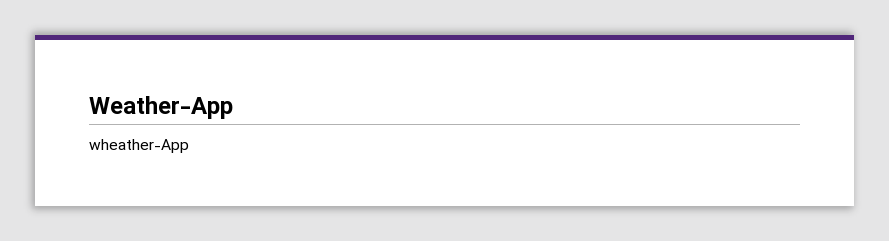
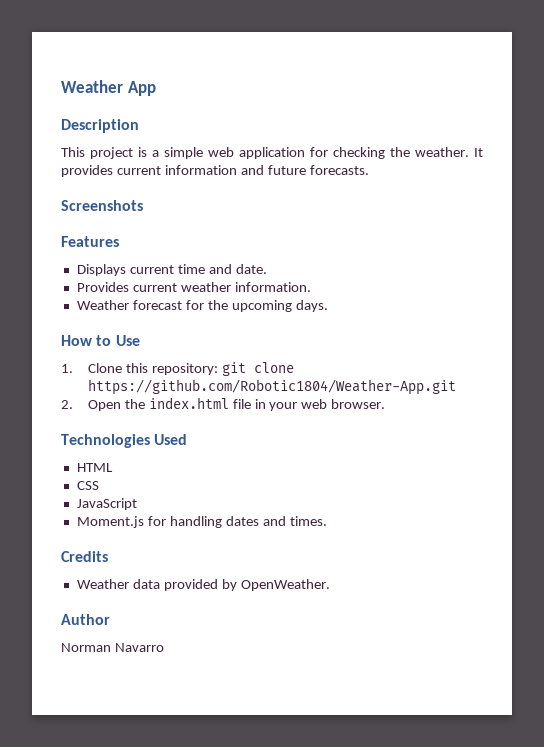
- Weather-App
- wheather-App
+ Weather App
+ Description
+ This project is a simple web application for checking the weather. It provides current information and future forecasts.
+ Screenshots
+ Features
+ Displays current time and date.
+ Provides current weather information.
+ Weather forecast for the upcoming days.
+ How to Use
+ 1. Clone this repository: git clone https://github.com/Robotic1804/Weather-App.git
+ 2. Open the index.html file in your web browser.
+ Technologies Used
+ HTML
+ CSS
+ JavaScript
+ Moment.js for handling dates and times.
+ Credits
+ Weather data provided by OpenWeather.
+ Author
+ Norman Navarro

